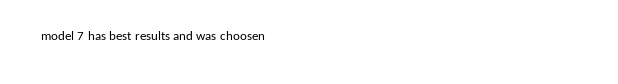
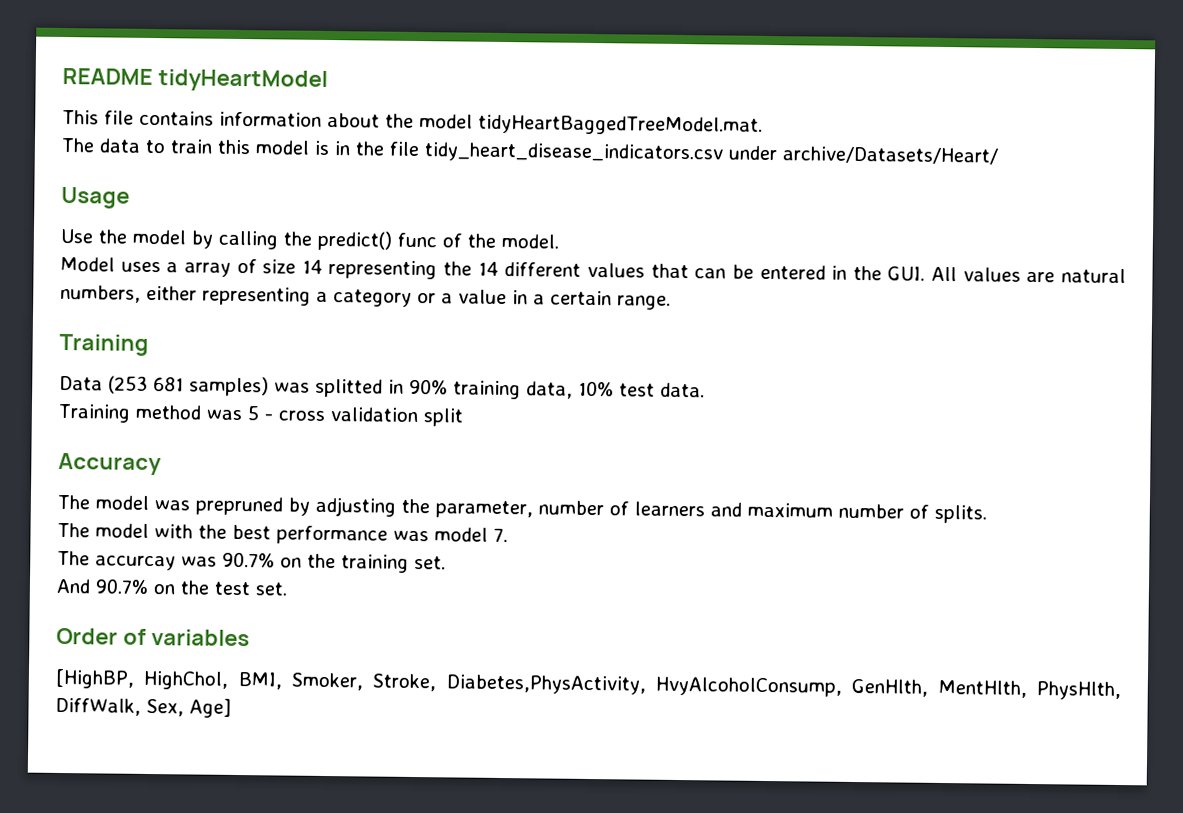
- model 7 has best results and was choosen
+ README tidyHeartModel
+ This file contains information about the model tidyHeartBaggedTreeModel.mat.
+ The data to train this model is in the file tidy_heart_disease_indicators.csv under archive/Datasets/Heart/
+ Usage
+ Use the model by calling the predict() func of the model.
+ Model uses a array of size 14 representing the 14 different values that can be entered in the GUI. All values are natural numbers, either representing a category or a value in a certain range.
+ Training
+ Data (253 681 samples) was splitted in 90% training data, 10% test data.
+ Training method was 5 - cross validation split
+ Accuracy
+ The model was prepruned by adjusting the parameter, number of learners and maximum number of splits.
+ The model with the best performance was model 7.
+ The accurcay was 90.7% on the training set.
+ And 90.7% on the test set.
+ Order of variables
+ [HighBP, HighChol, BMI, Smoker, Stroke, Diabetes,PhysActivity, HvyAlcoholConsump, GenHlth, MentHlth, PhysHlth, DiffWalk, Sex, Age]

